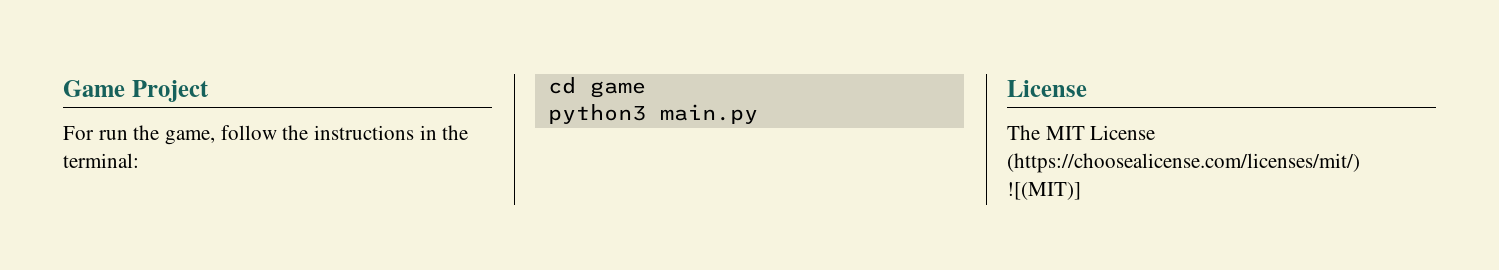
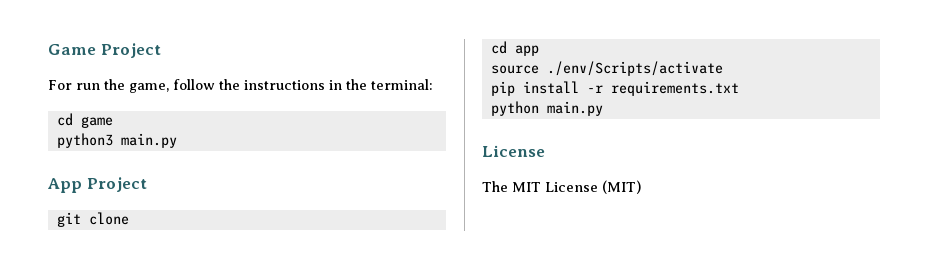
+ App Project
+ git clone
+ cd app
+ source ./env/Scripts/activate
+ pip install -r requirements.txt
+ python main.py
- The MIT License (https://choosealicense.com/licenses/mit/) ![(MIT)]
+ The MIT License (MIT)

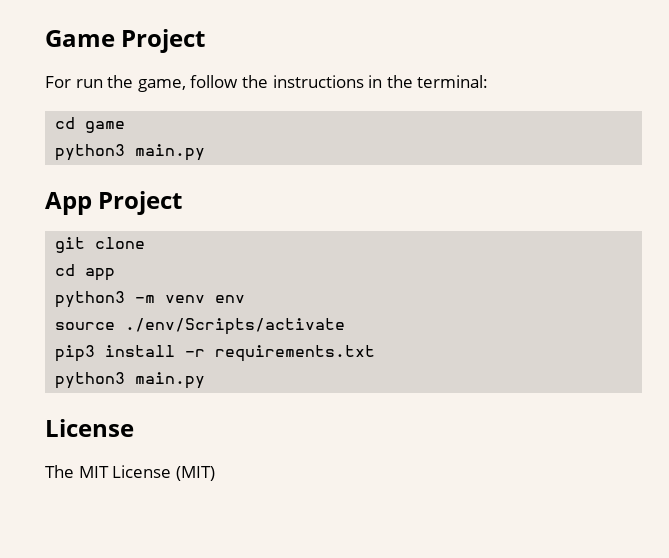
+ python3 -m venv env
- pip install -r requirements.txt
- python main.py
+ pip3 install -r requirements.txt
+ python3 main.py

